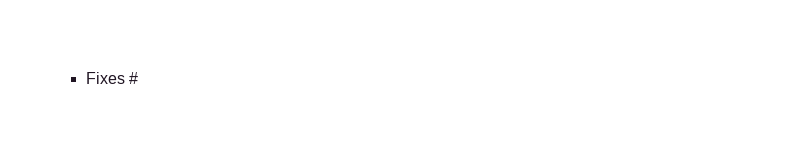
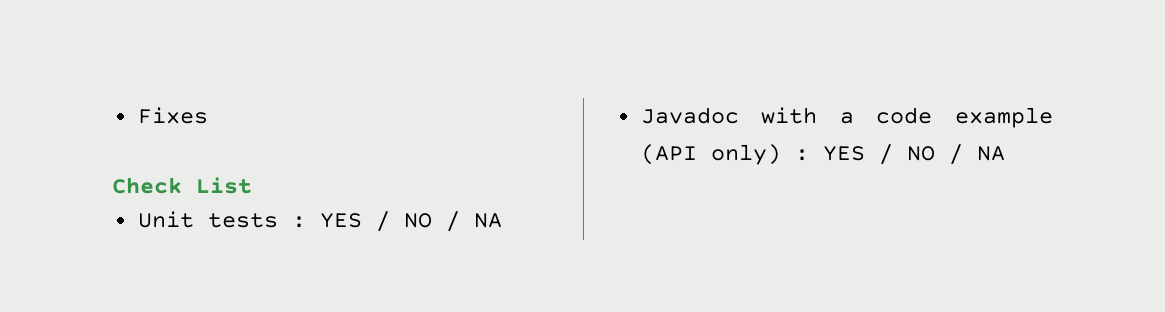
- Fixes #
+ Fixes
+ Check List
+ Unit tests : YES / NO / NA
+ Javadoc with a code example (API only) : YES / NO / NA

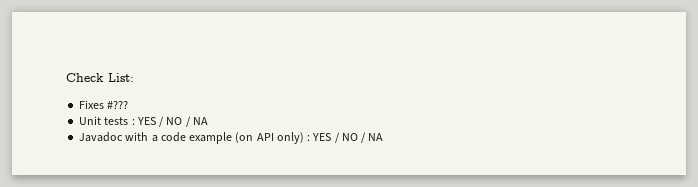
+ Check List:
- Fixes
- Check List
+ Fixes #???
- Javadoc with a code example (API only) : YES / NO / NA
+ Javadoc with a code example (on API only) : YES / NO / NA

